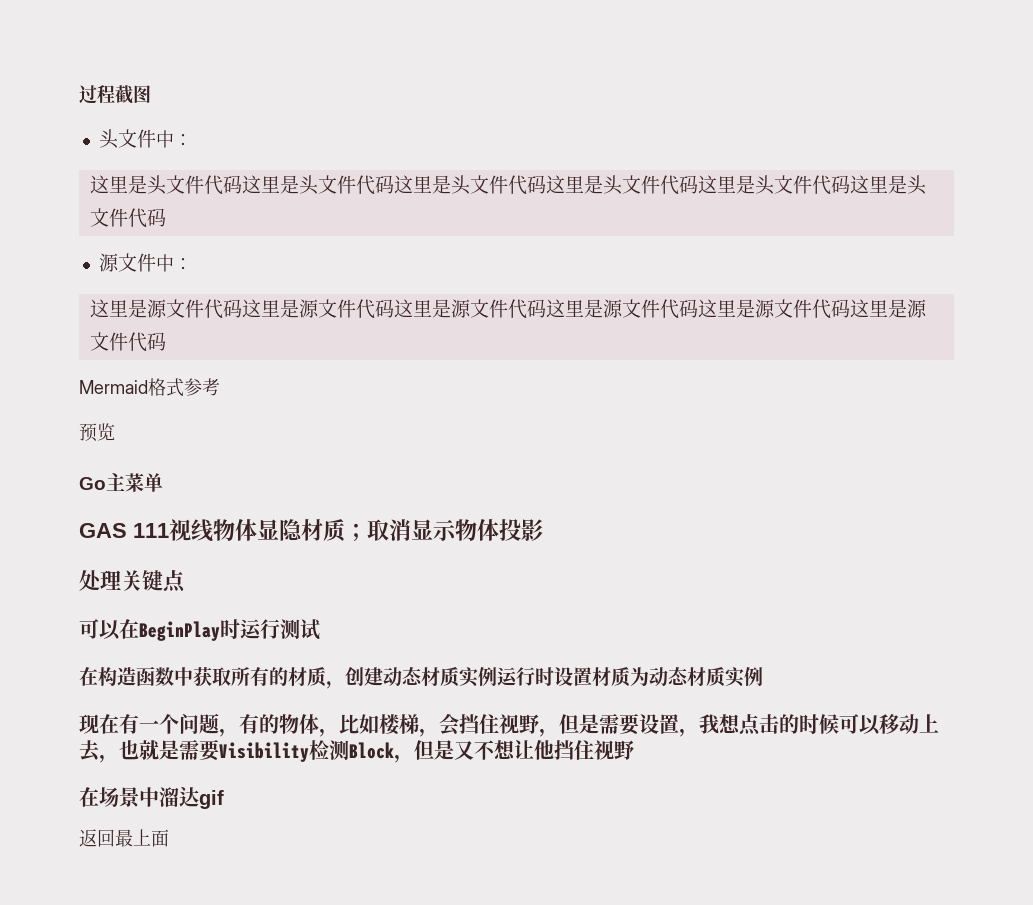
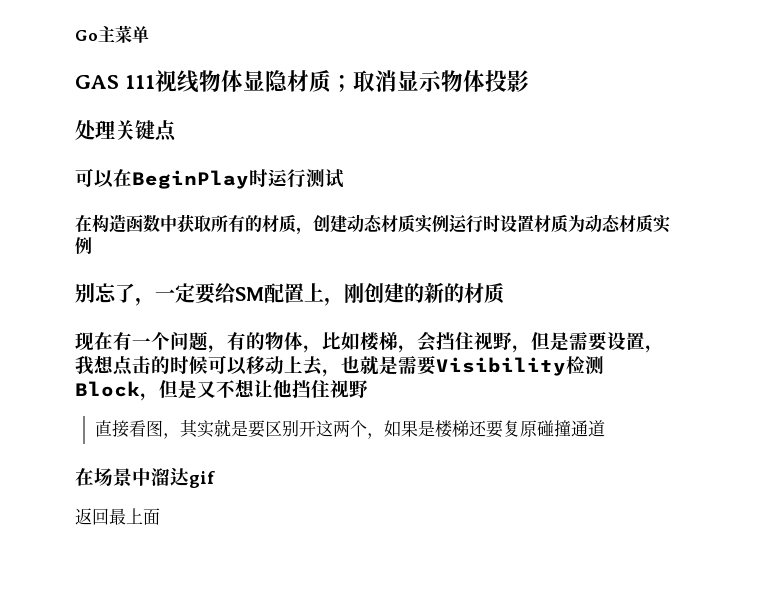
- 过程截图
- 头文件中：
- 这里是头文件代码这里是头文件代码这里是头文件代码这里是头文件代码这里是头文件代码这里是头文件代码
- 源文件中：
- 这里是源文件代码这里是源文件代码这里是源文件代码这里是源文件代码这里是源文件代码这里是源文件代码
- Mermaid格式参考
- 预览
+ 别忘了，一定要给SM配置上，刚创建的新的材质
+ 直接看图，其实就是要区别开这两个，如果是楼梯还要复原碰撞通道

